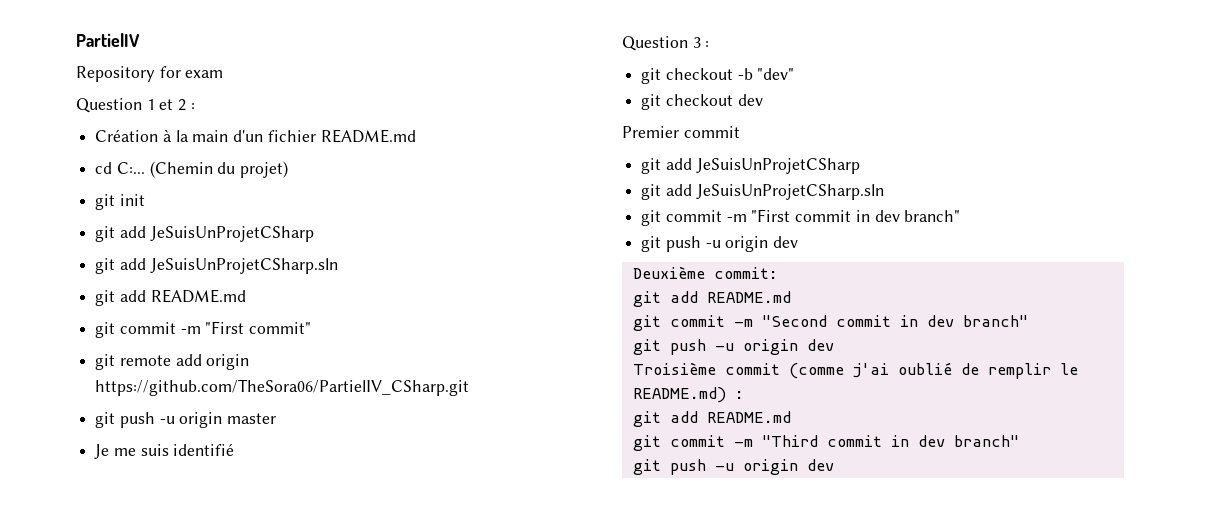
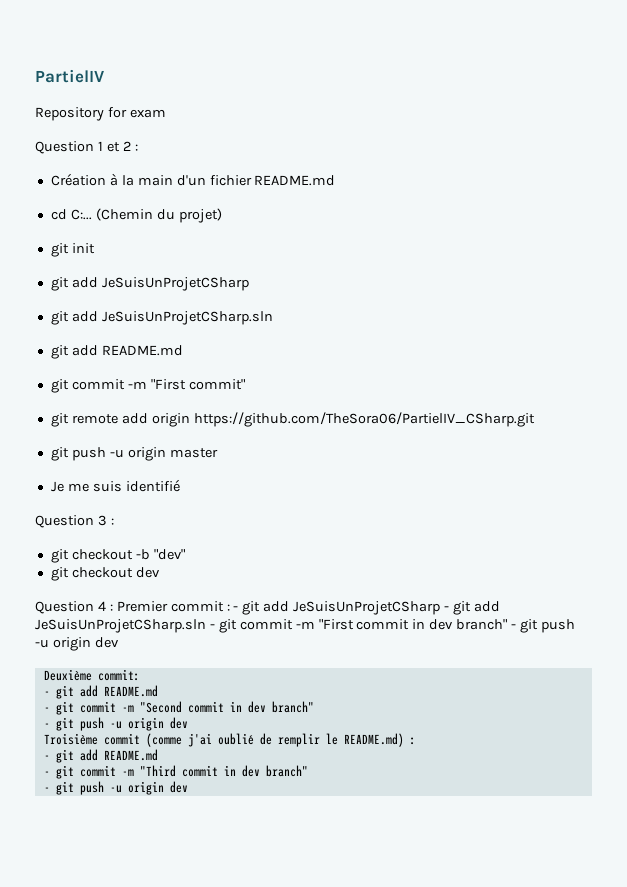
- Premier commit
- git add JeSuisUnProjetCSharp
- git add JeSuisUnProjetCSharp.sln
- git commit -m "First commit in dev branch"
- git push -u origin dev
+ Question 4 : Premier commit : - git add JeSuisUnProjetCSharp - git add JeSuisUnProjetCSharp.sln - git commit -m "First commit in dev branch" - git push -u origin dev
  Deuxième commit:
- git add README.md
- git commit -m "Second commit in dev branch"
- git push -u origin dev
+ - git add README.md
+ - git commit -m "Second commit in dev branch"
+ - git push -u origin dev
  Troisième commit (comme j'ai oublié de remplir le README.md) :
- git add README.md
- git commit -m "Third commit in dev branch"
- git push -u origin dev
+ - git add README.md
+ - git commit -m "Third commit in dev branch"
+ - git push -u origin dev

